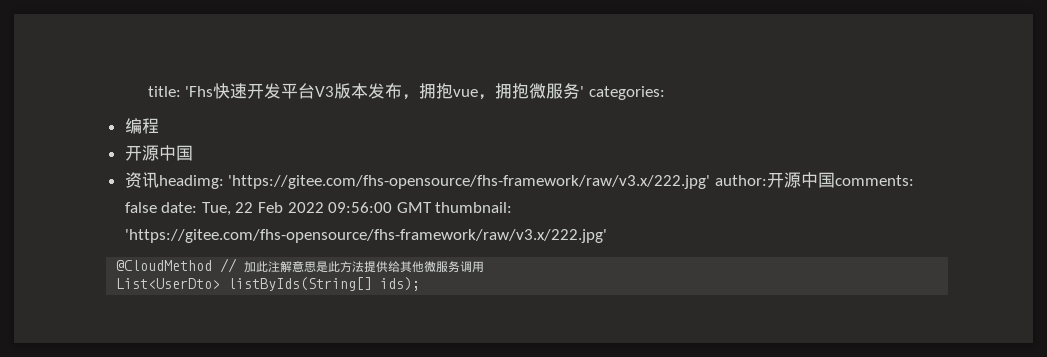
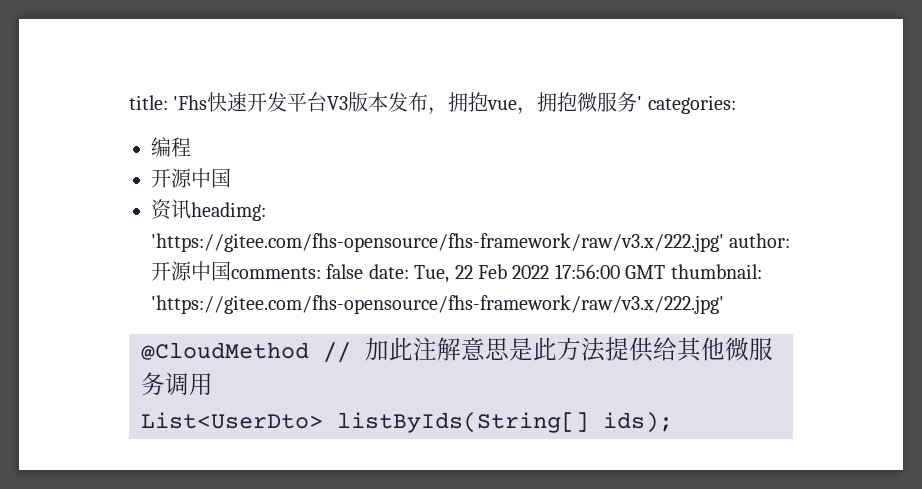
- 资讯headimg: 'https://gitee.com/fhs-opensource/fhs-framework/raw/v3.x/222.jpg' author:开源中国comments: false date: Tue, 22 Feb 2022 09:56:00 GMT thumbnail: 'https://gitee.com/fhs-opensource/fhs-framework/raw/v3.x/222.jpg'
+ 资讯headimg: 'https://gitee.com/fhs-opensource/fhs-framework/raw/v3.x/222.jpg' author:开源中国comments: false date: Tue, 22 Feb 2022 17:56:00 GMT thumbnail: 'https://gitee.com/fhs-opensource/fhs-framework/raw/v3.x/222.jpg'

